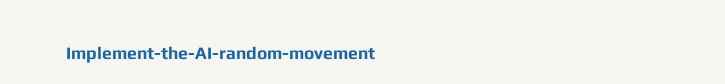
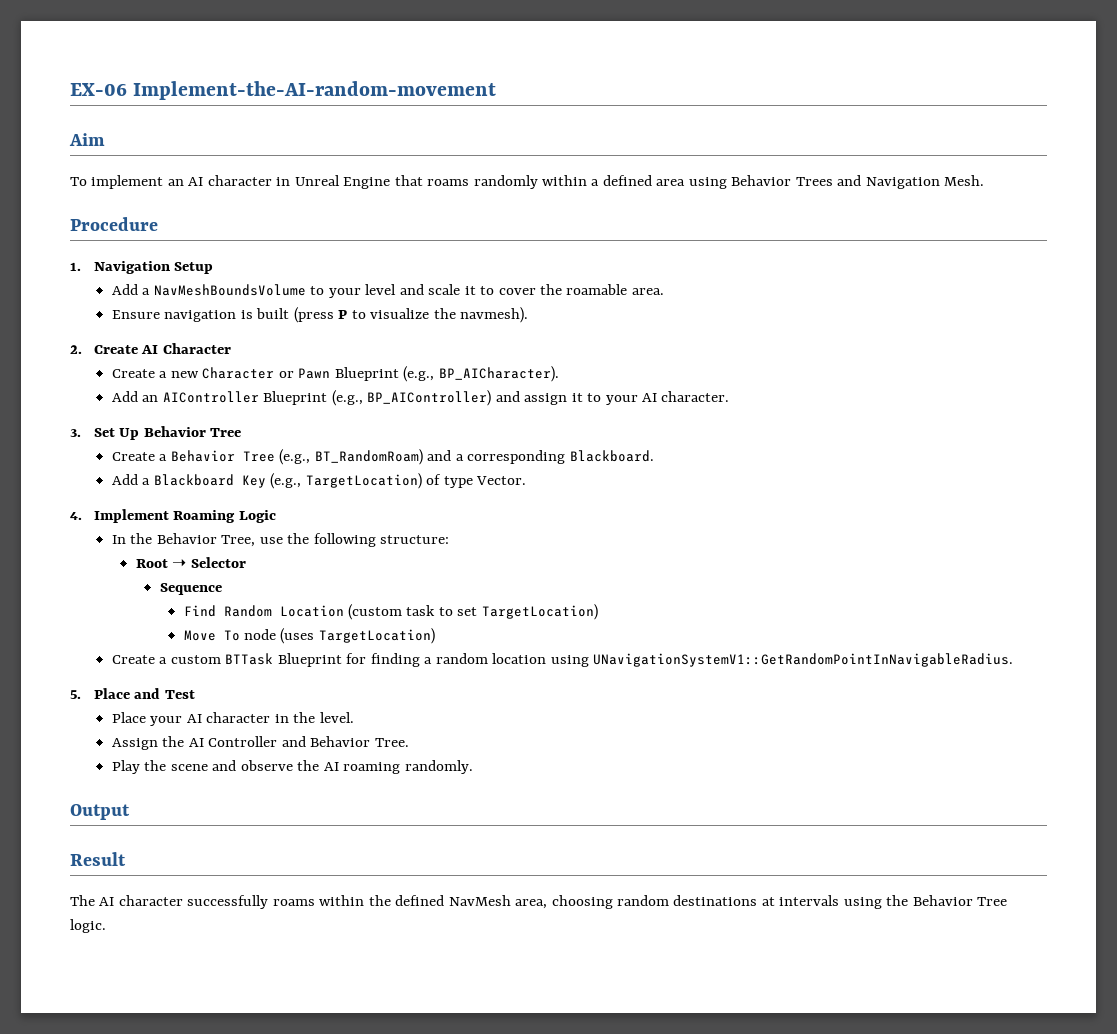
- Implement-the-AI-random-movement
+ EX-06 Implement-the-AI-random-movement
+ Aim
+ To implement an AI character in Unreal Engine that roams randomly within a defined area using Behavior Trees and Navigation Mesh.
+ Procedure
+ 1. Navigation Setup
+ Add a NavMeshBoundsVolume to your level and scale it to cover the roamable area.
+ Ensure navigation is built (press P to visualize the navmesh).
+ 2. Create AI Character
+ Create a new Character or Pawn Blueprint (e.g., BP_AICharacter).
+ Add an AIController Blueprint (e.g., BP_AIController) and assign it to your AI character.
+ 3. Set Up Behavior Tree
+ Create a Behavior Tree (e.g., BT_RandomRoam) and a corresponding Blackboard.
+ Add a Blackboard Key (e.g., TargetLocation) of type Vector.
+ 4. Implement Roaming Logic
+ In the Behavior Tree, use the following structure:
+ Root ➝ Selector
+ Sequence
+ Find Random Location (custom task to set TargetLocation)
+ Move To node (uses TargetLocation)
+ Create a custom BTTask Blueprint for finding a random location using UNavigationSystemV1::GetRandomPointInNavigableRadius.
+ 5. Place and Test
+ Place your AI character in the level.
+ Assign the AI Controller and Behavior Tree.
+ Play the scene and observe the AI roaming randomly.
+ Output
+ Result
+ The AI character successfully roams within the defined NavMesh area, choosing random destinations at intervals using the Behavior Tree logic.

